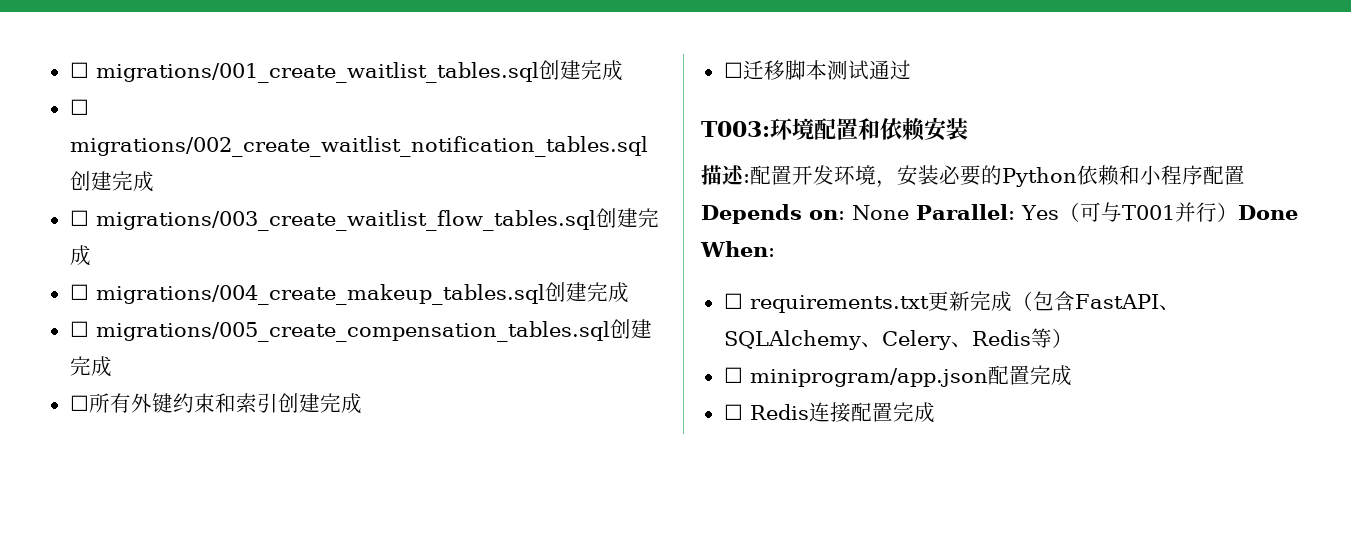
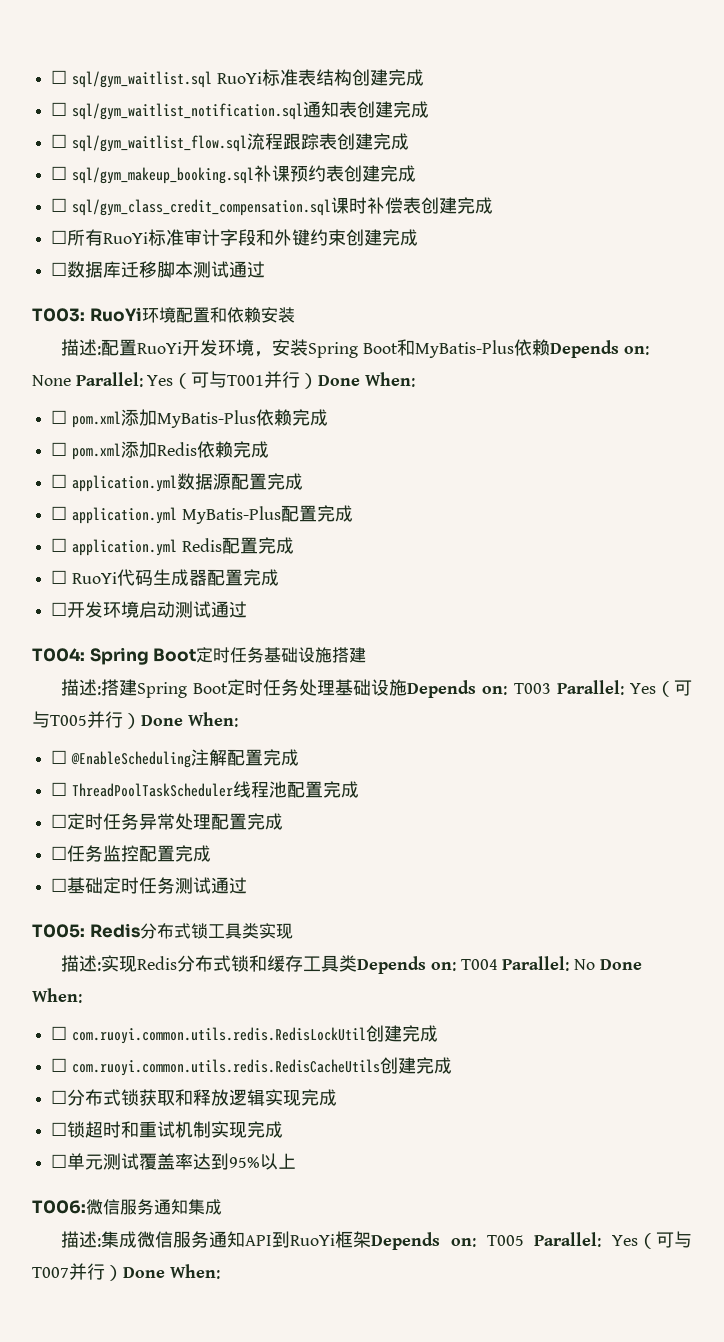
- ☐ migrations/001_create_waitlist_tables.sql创建完成
- ☐ migrations/002_create_waitlist_notification_tables.sql创建完成
- ☐ migrations/003_create_waitlist_flow_tables.sql创建完成
- ☐ migrations/004_create_makeup_tables.sql创建完成
- ☐ migrations/005_create_compensation_tables.sql创建完成
+ ☐ sql/gym_waitlist.sql RuoYi标准表结构创建完成
+ ☐ sql/gym_waitlist_notification.sql通知表创建完成
+ ☐ sql/gym_waitlist_flow.sql流程跟踪表创建完成
+ ☐ sql/gym_makeup_booking.sql补课预约表创建完成
+ ☐ sql/gym_class_credit_compensation.sql课时补偿表创建完成
- ☐所有外键约束和索引创建完成
- ☐迁移脚本测试通过
+ ☐所有RuoYi标准审计字段和外键约束创建完成
+ ☐数据库迁移脚本测试通过
- T003:环境配置和依赖安装
+ T003: RuoYi环境配置和依赖安装
- 描述:配置开发环境，安装必要的Python依赖和小程序配置Depends on: None Parallel: Yes（可与T001并行）Done When:
+ 描述:配置RuoYi开发环境，安装Spring Boot和MyBatis-Plus依赖Depends on: None Parallel: Yes（可与T001并行）Done When:
- ☐ requirements.txt更新完成（包含FastAPI、SQLAlchemy、Celery、Redis等）
- ☐ miniprogram/app.json配置完成
- ☐ Redis连接配置完成
+ ☐ pom.xml添加MyBatis-Plus依赖完成
+ ☐ pom.xml添加Redis依赖完成
+ ☐ application.yml数据源配置完成
+ ☐ application.yml MyBatis-Plus配置完成
+ ☐ application.yml Redis配置完成
+ ☐ RuoYi代码生成器配置完成
+ ☐开发环境启动测试通过
+ T004: Spring Boot定时任务基础设施搭建
+ 描述:搭建Spring Boot定时任务处理基础设施Depends on: T003 Parallel: Yes（可与T005并行）Done When:
+ ☐ @EnableScheduling注解配置完成
+ ☐ ThreadPoolTaskScheduler线程池配置完成
+ ☐定时任务异常处理配置完成
+ ☐任务监控配置完成
+ ☐基础定时任务测试通过
+ T005: Redis分布式锁工具类实现
+ 描述:实现Redis分布式锁和缓存工具类Depends on: T004 Parallel: No Done When:
+ ☐ com.ruoyi.common.utils.redis.RedisLockUtil创建完成
+ ☐ com.ruoyi.common.utils.redis.RedisCacheUtils创建完成
+ ☐分布式锁获取和释放逻辑实现完成
+ ☐锁超时和重试机制实现完成
+ ☐单元测试覆盖率达到95%以上
+ T006:微信服务通知集成
+ 描述:集成微信服务通知API到RuoYi框架Depends on: T005 Parallel: Yes（可与T007并行）Done When:

